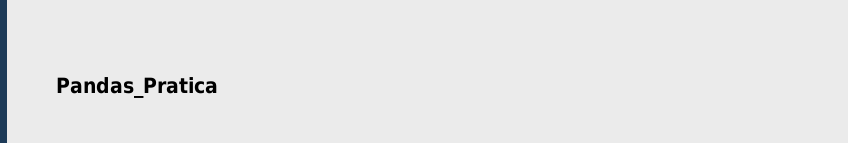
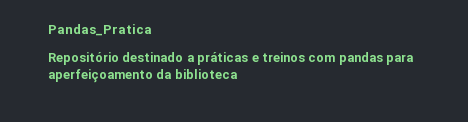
+ Repositório destinado a práticas e treinos com pandas para aperfeiçoamento da biblioteca

